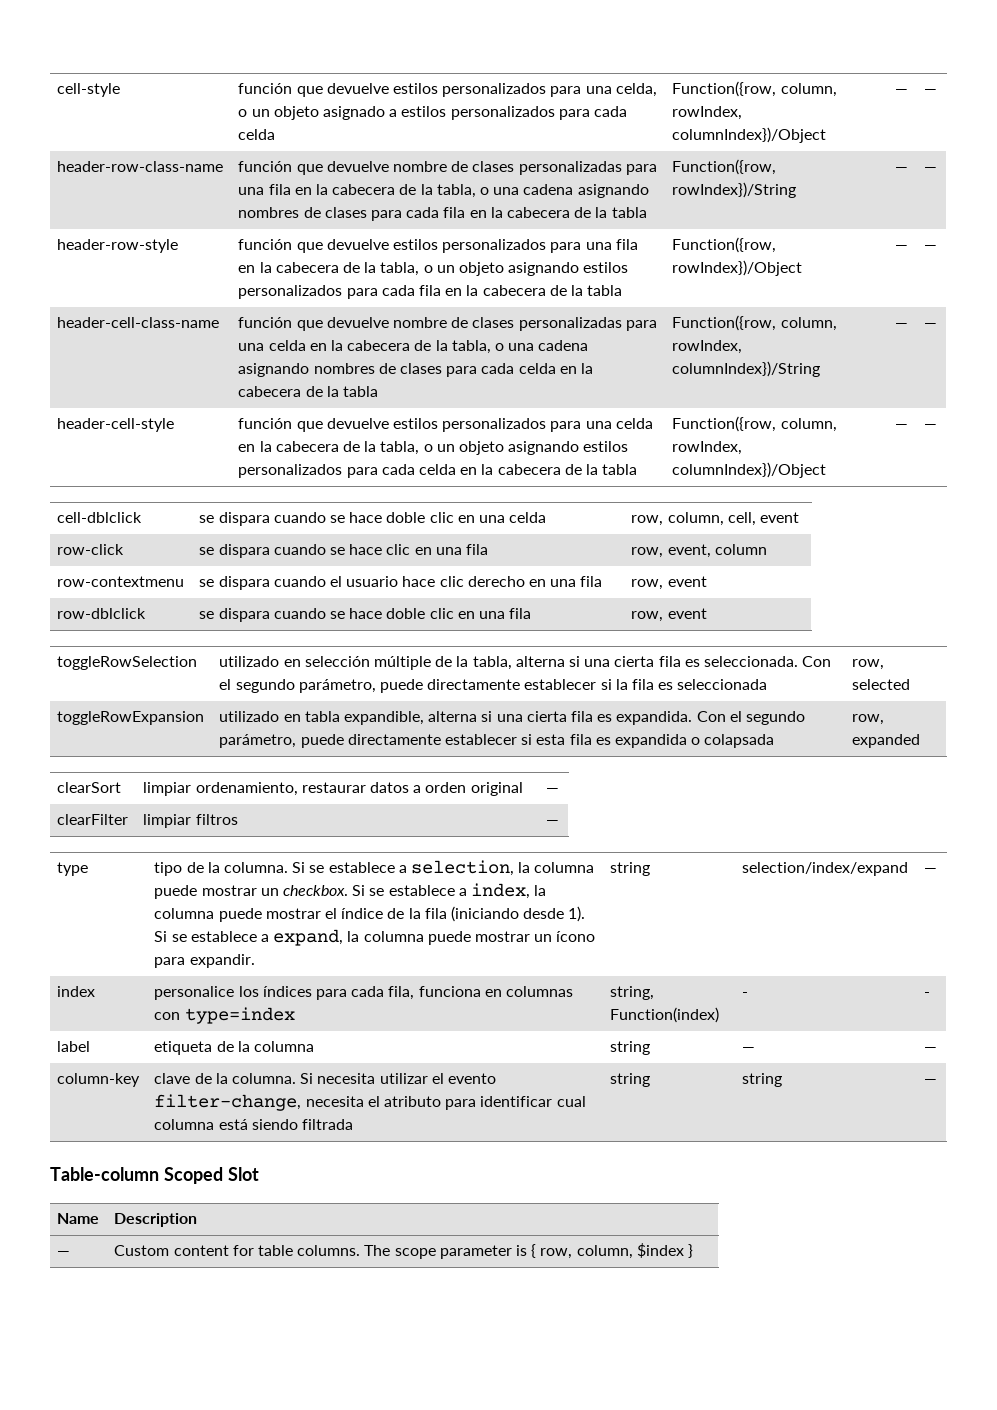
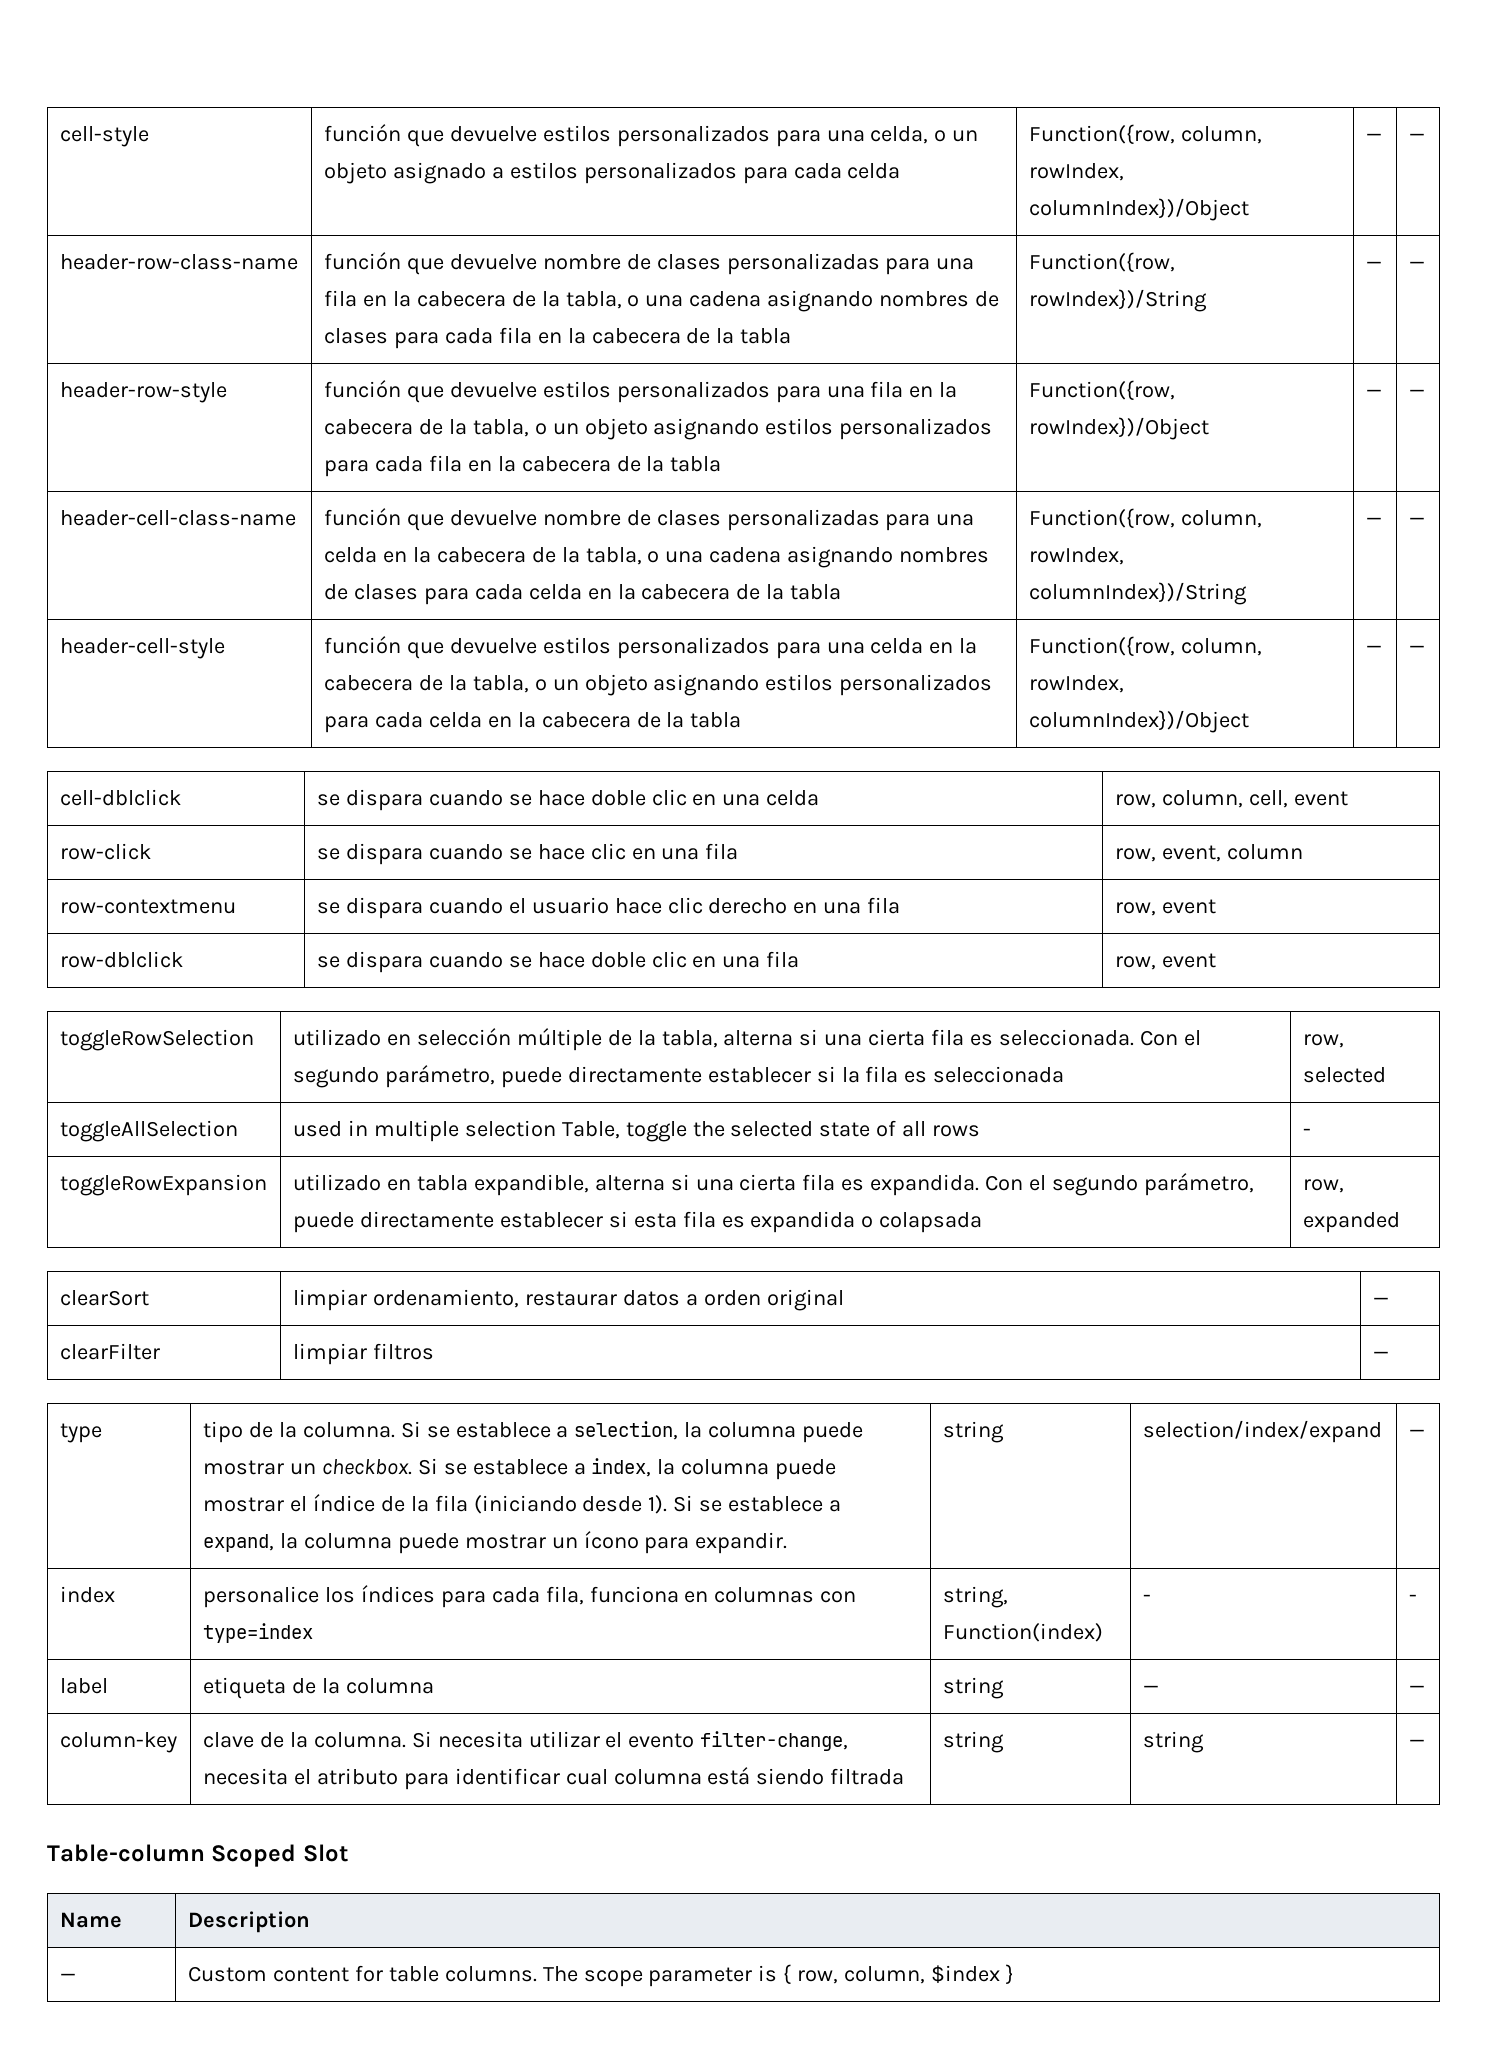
+ toggleAllSelection | used in multiple selection Table, toggle the selected state of all rows | -

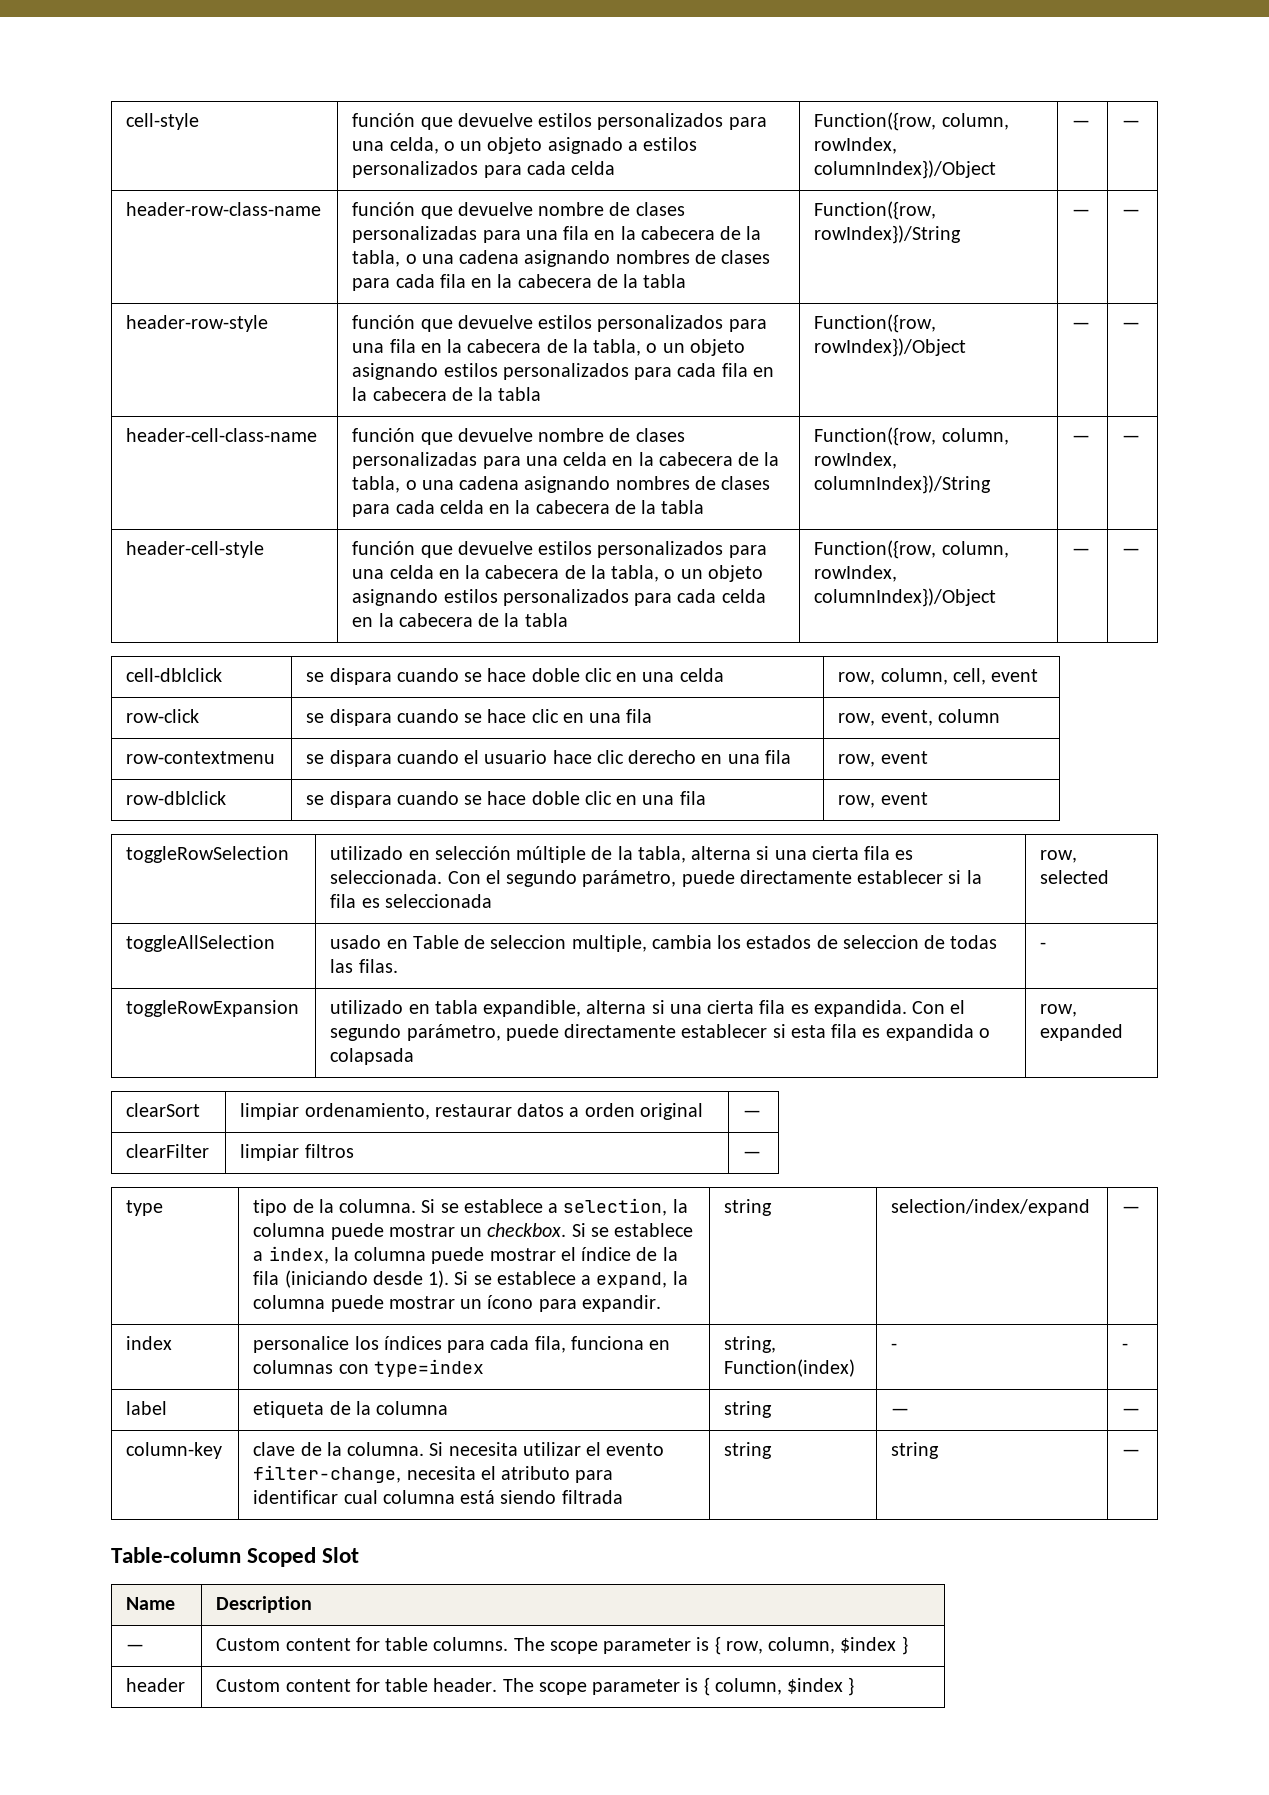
- toggleAllSelection | used in multiple selection Table, toggle the selected state of all rows | -
+ toggleAllSelection | usado en Table de seleccion multiple, cambia los estados de seleccion de todas las filas. | -
+ header | Custom content for table header. The scope parameter is { column, $index }

